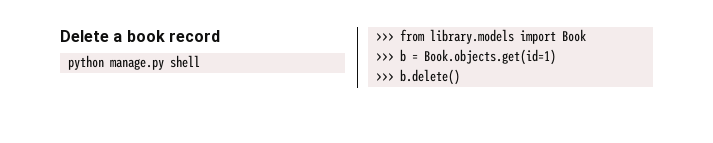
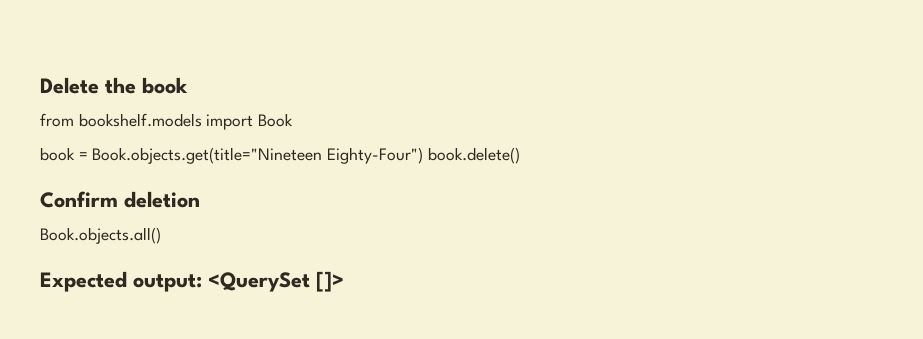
- Delete a book record
- python manage.py shell
- >>> from library.models import Book
- >>> b = Book.objects.get(id=1)
- >>> b.delete()
+ Delete the book
+ from bookshelf.models import Book
+ book = Book.objects.get(title="Nineteen Eighty-Four") book.delete()
+ Confirm deletion
+ Book.objects.all()
+ Expected output: <QuerySet []>

